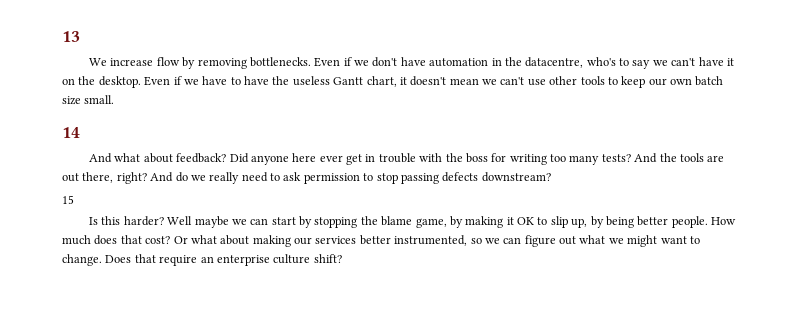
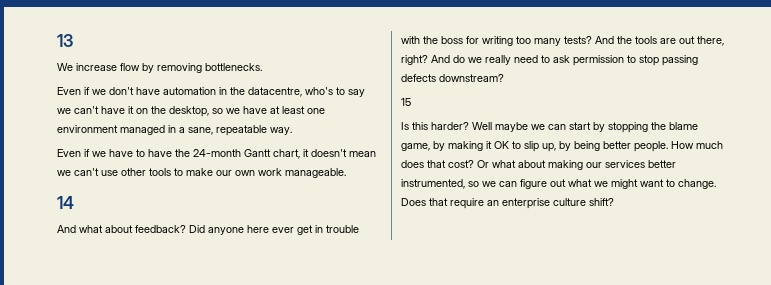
- We increase flow by removing bottlenecks. Even if we don't have automation in the datacentre, who's to say we can't have it on the desktop. Even if we have to have the useless Gantt chart, it doesn't mean we can't use other tools to keep our own batch size small.
+ We increase flow by removing bottlenecks.
+ Even if we don't have automation in the datacentre, who's to say we can't have it on the desktop, so we have at least one environment managed in a sane, repeatable way.
+ Even if we have to have the 24-month Gantt chart, it doesn't mean we can't use other tools to make our own work manageable.

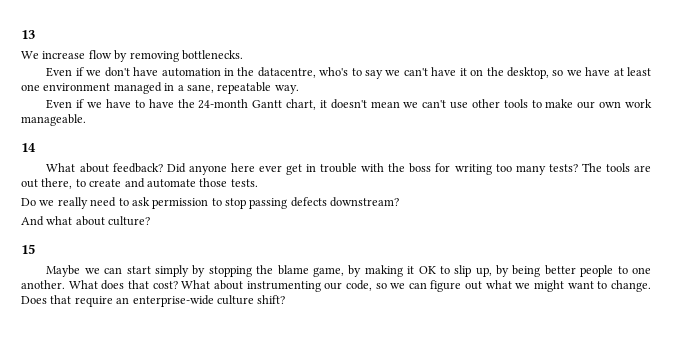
- And what about feedback?
+ What about feedback?
- And the tools are out there, right? And do we really need to ask permission to stop passing defects downstream?
+ The tools are out there, to create and automate those tests.
+ Do we really need to ask permission to stop passing defects downstream?
+ And what about culture?
  15
- Is this harder? Well maybe we can start by stopping the blame game, by making it OK to slip up, by being better people. How much does that cost? Or what about making our services better instrumented, so we can figure out what we might want to change.
+ Maybe we can start simply by stopping the blame game, by making it OK to slip up, by being better people to one another. What does that cost? What about instrumenting our code, so we can figure out what we might want to change.
- Does that require an enterprise culture shift?
+ Does that require an enterprise-wide culture shift?

